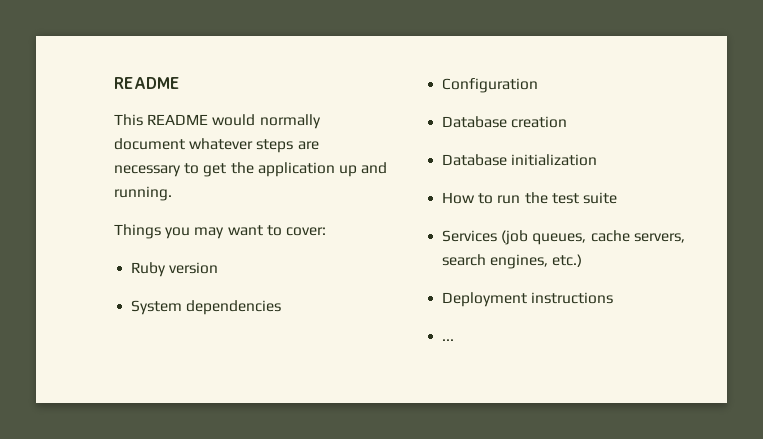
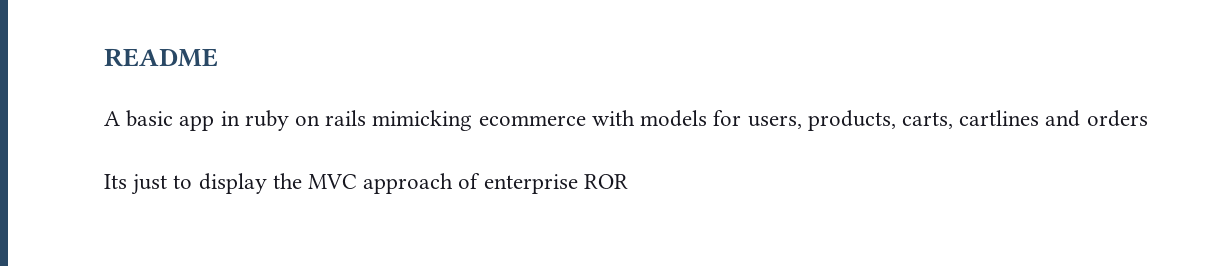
- This README would normally document whatever steps are necessary to get the application up and running.
- Things you may want to cover:
- Ruby version
- System dependencies
- Configuration
- Database creation
- Database initialization
- How to run the test suite
- Services (job queues, cache servers, search engines, etc.)
- Deployment instructions
- ...
+ A basic app in ruby on rails mimicking ecommerce with models for users, products, carts, cartlines and orders
+ Its just to display the MVC approach of enterprise ROR

